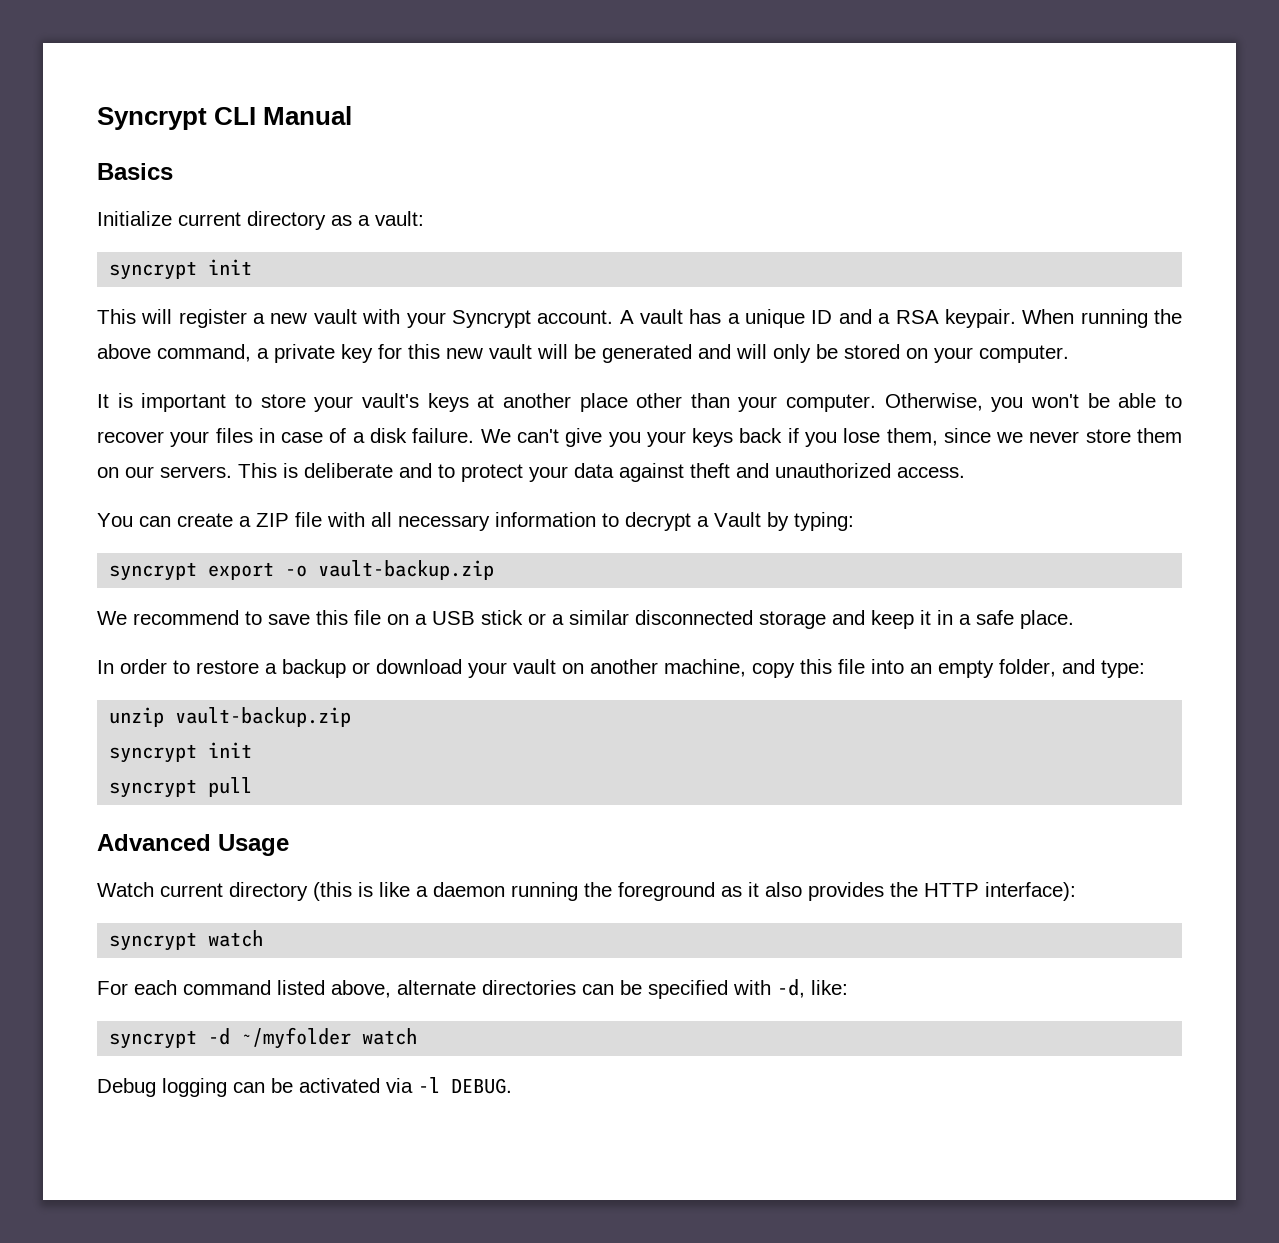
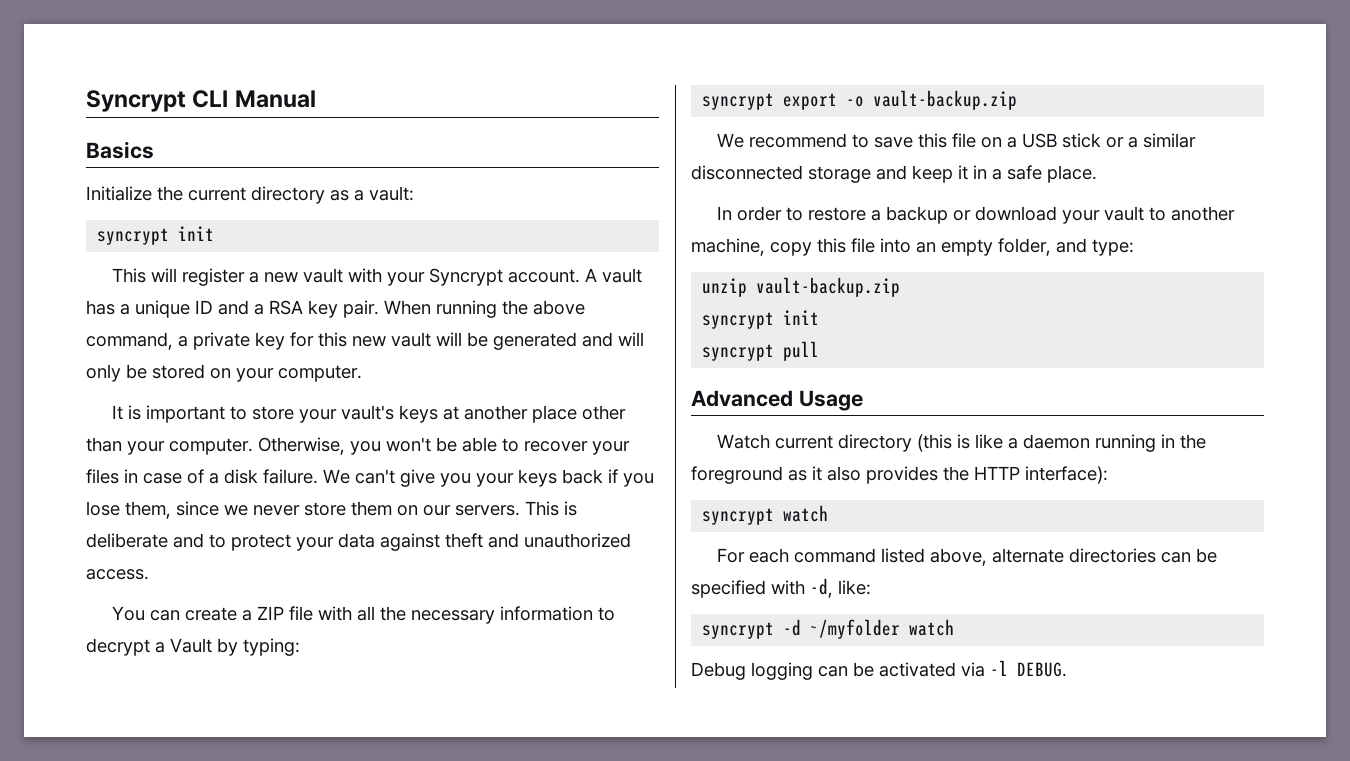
- Initialize current directory as a vault:
+ Initialize the current directory as a vault:
- A vault has a unique ID and a RSA keypair.
+ A vault has a unique ID and a RSA key pair.
- You can create a ZIP file with all necessary information to decrypt a Vault by typing:
+ You can create a ZIP file with all the necessary information to decrypt a Vault by typing:
- In order to restore a backup or download your vault on another machine, copy this file into an empty folder, and type:
+ In order to restore a backup or download your vault to another machine, copy this file into an empty folder, and type:
- Watch current directory (this is like a daemon running the foreground as it also provides the HTTP interface):
+ Watch current directory (this is like a daemon running in the foreground as it also provides the HTTP interface):

